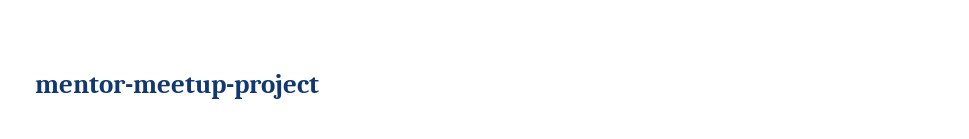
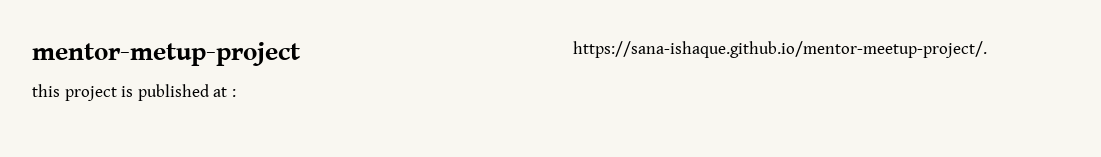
- mentor-meetup-project
+ mentor-metup-project
+ this project is published at : https://sana-ishaque.github.io/mentor-meetup-project/.

